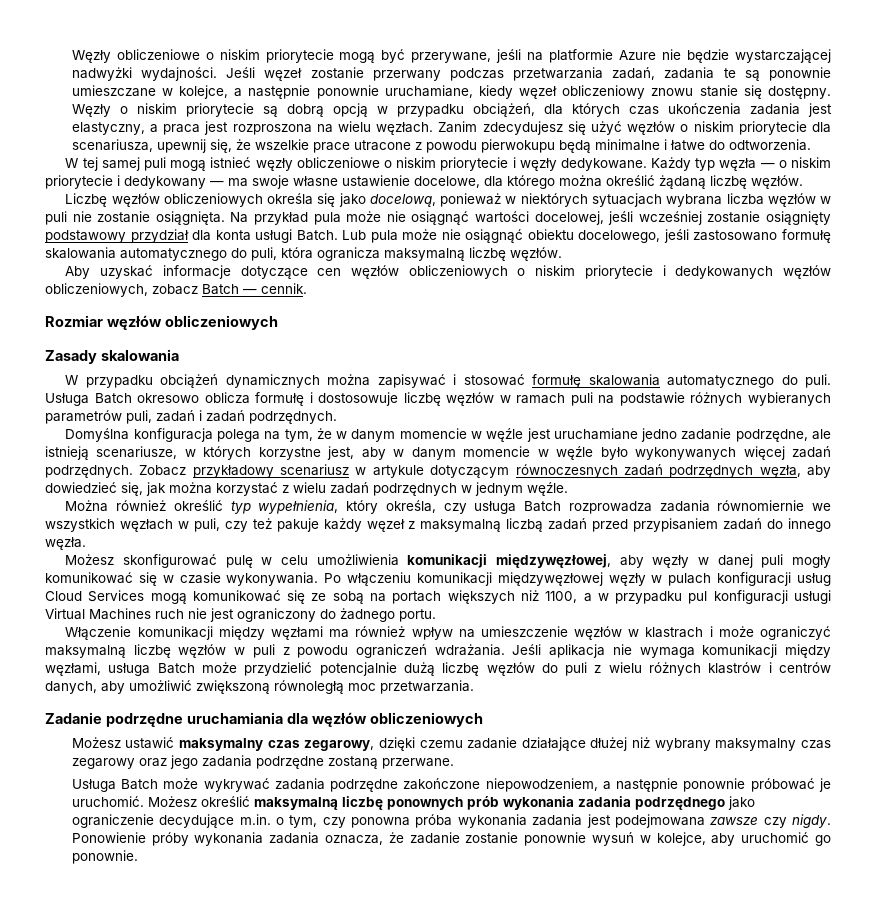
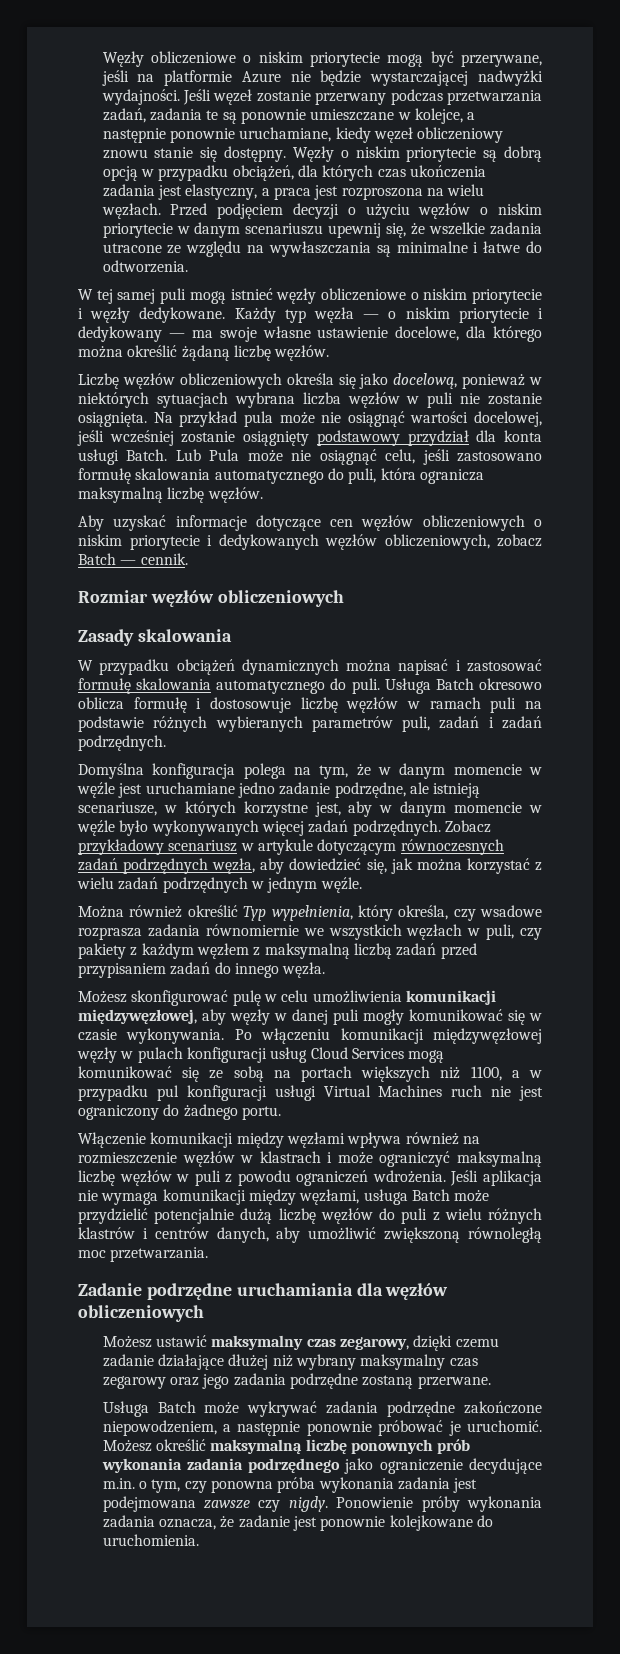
- Zanim zdecydujesz się użyć węzłów o niskim priorytecie dla scenariusza, upewnij się, że wszelkie prace utracone z powodu pierwokupu będą minimalne i łatwe do odtworzenia.
+ Przed podjęciem decyzji o użyciu węzłów o niskim priorytecie w danym scenariuszu upewnij się, że wszelkie zadania utracone ze względu na wywłaszczania są minimalne i łatwe do odtworzenia.
- Lub pula może nie osiągnąć obiektu docelowego, jeśli zastosowano formułę skalowania automatycznego do puli, która ogranicza maksymalną liczbę węzłów.
+ Lub Pula może nie osiągnąć celu, jeśli zastosowano formułę skalowania automatycznego do puli, która ogranicza maksymalną liczbę węzłów.
- W przypadku obciążeń dynamicznych można zapisywać i stosować formułę skalowania automatycznego do puli.
+ W przypadku obciążeń dynamicznych można napisać i zastosować formułę skalowania automatycznego do puli.
- Można również określić typ wypełnienia, który określa, czy usługa Batch rozprowadza zadania równomiernie we wszystkich węzłach w puli, czy też pakuje każdy węzeł z maksymalną liczbą zadań przed przypisaniem zadań do innego węzła.
+ Można również określić Typ wypełnienia, który określa, czy wsadowe rozprasza zadania równomiernie we wszystkich węzłach w puli, czy pakiety z każdym węzłem z maksymalną liczbą zadań przed przypisaniem zadań do innego węzła.
- Włączenie komunikacji między węzłami ma również wpływ na umieszczenie węzłów w klastrach i może ograniczyć maksymalną liczbę węzłów w puli z powodu ograniczeń wdrażania.
+ Włączenie komunikacji między węzłami wpływa również na rozmieszczenie węzłów w klastrach i może ograniczyć maksymalną liczbę węzłów w puli z powodu ograniczeń wdrożenia.
- Ponowienie próby wykonania zadania oznacza, że zadanie zostanie ponownie wysuń w kolejce, aby uruchomić go ponownie.
+ Ponowienie próby wykonania zadania oznacza, że zadanie jest ponownie kolejkowane do uruchomienia.

